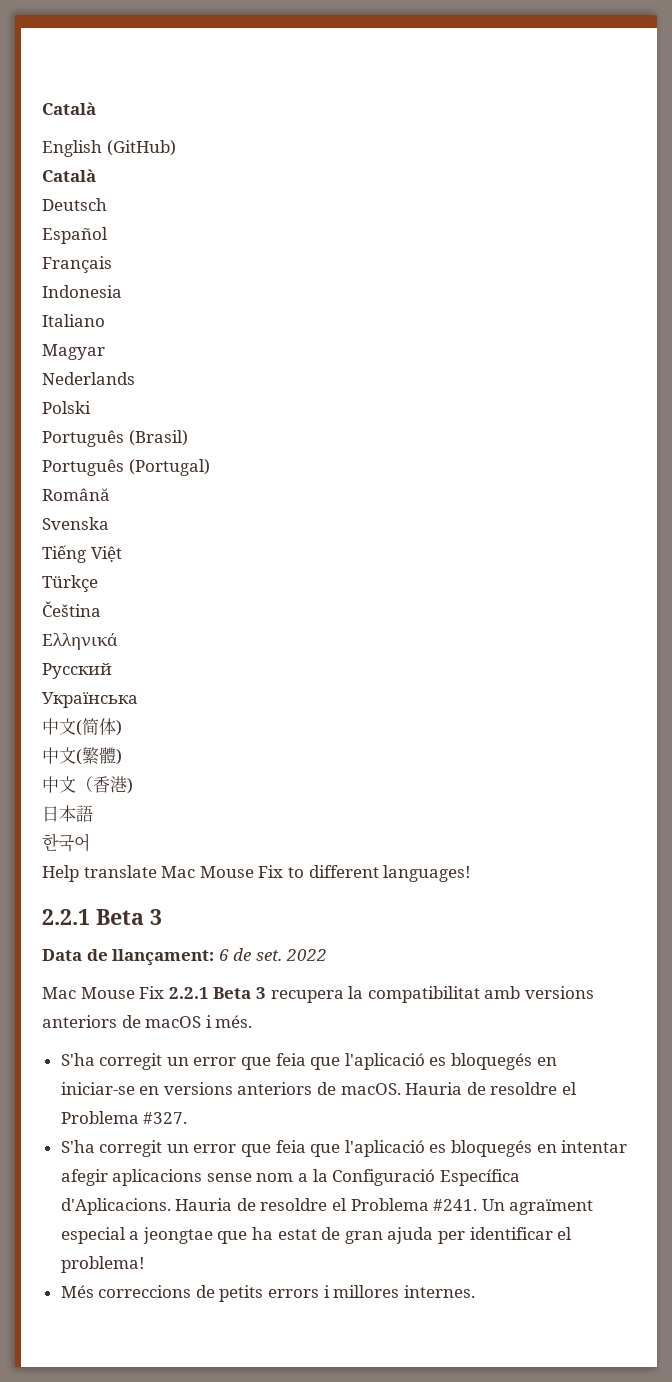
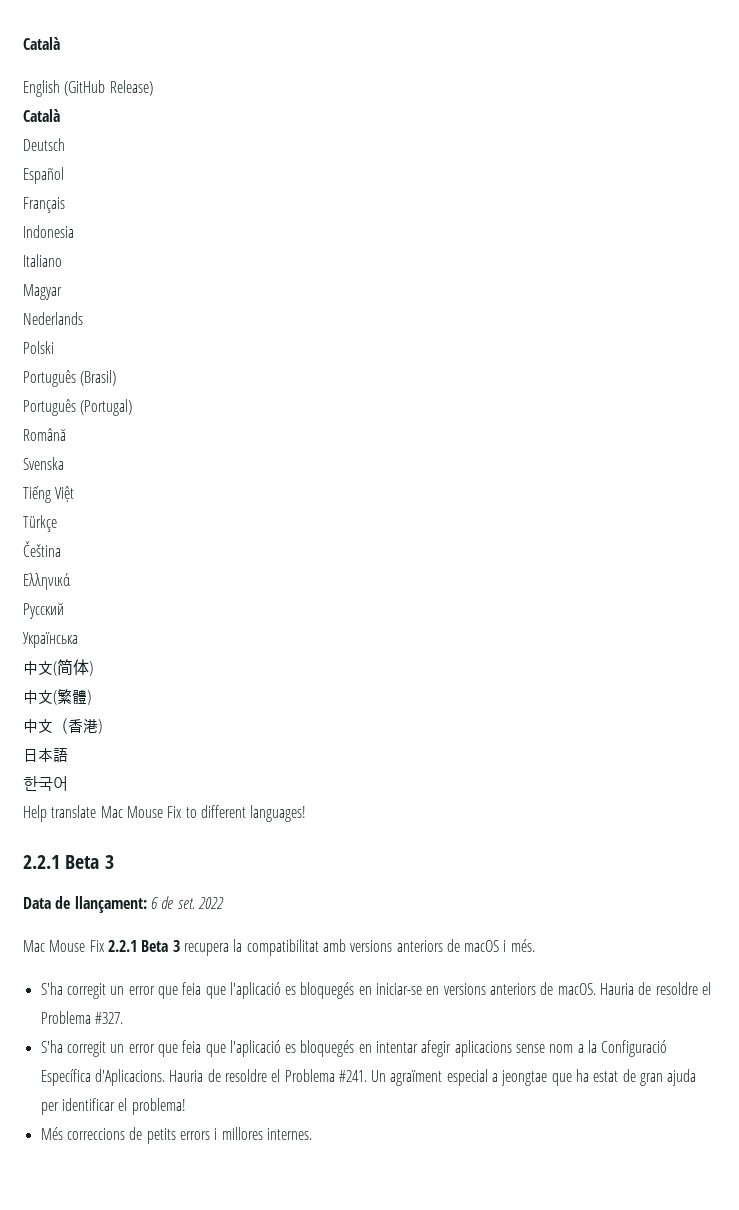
- English (GitHub)
+ English (GitHub Release)

